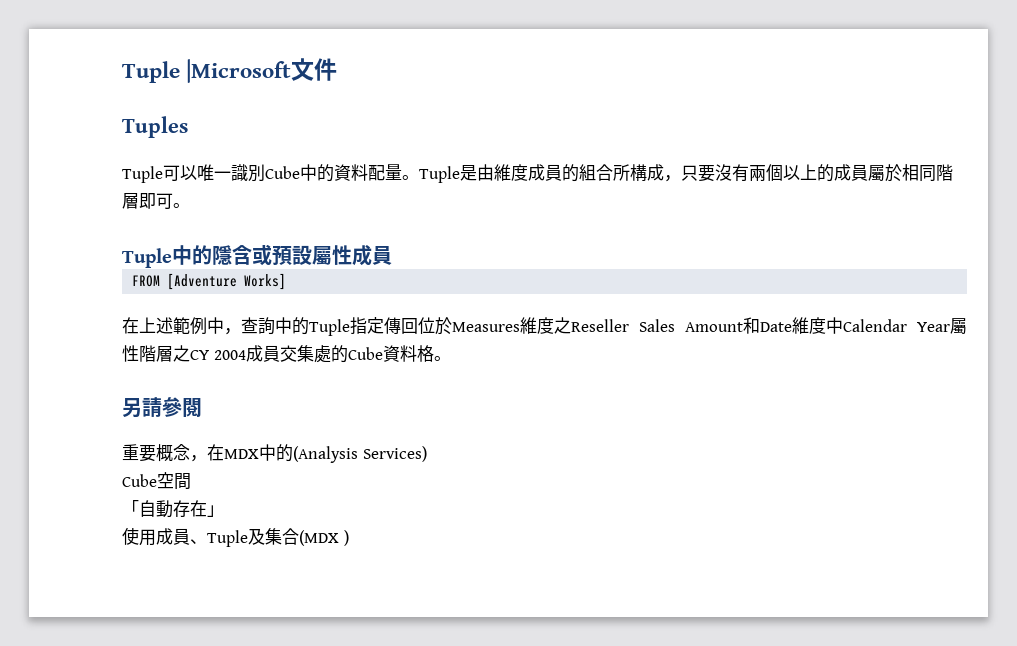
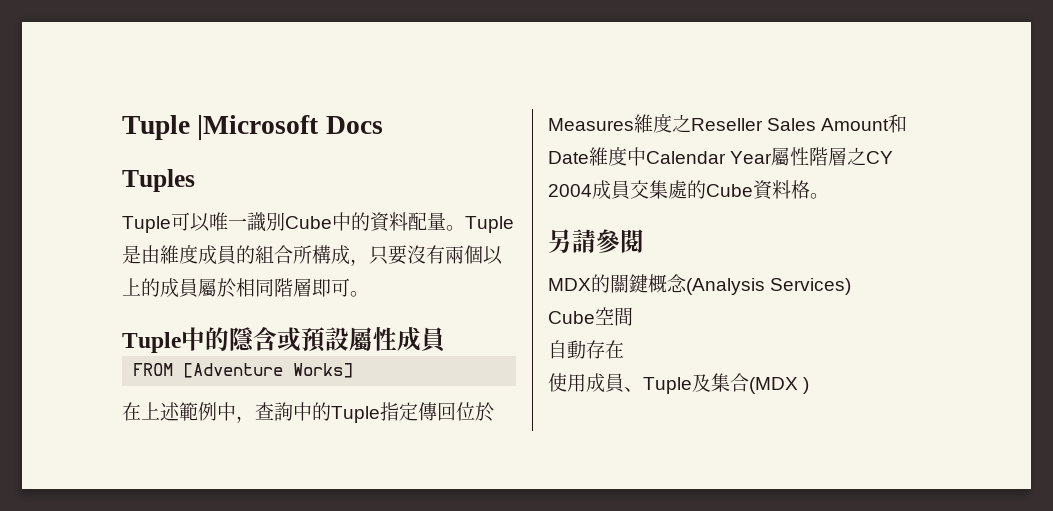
- Tuple |Microsoft文件
+ Tuple |Microsoft Docs
- 重要概念，在MDX中的(Analysis Services)
+ MDX的關鍵概念(Analysis Services)
- 「自動存在」
+ 自動存在

